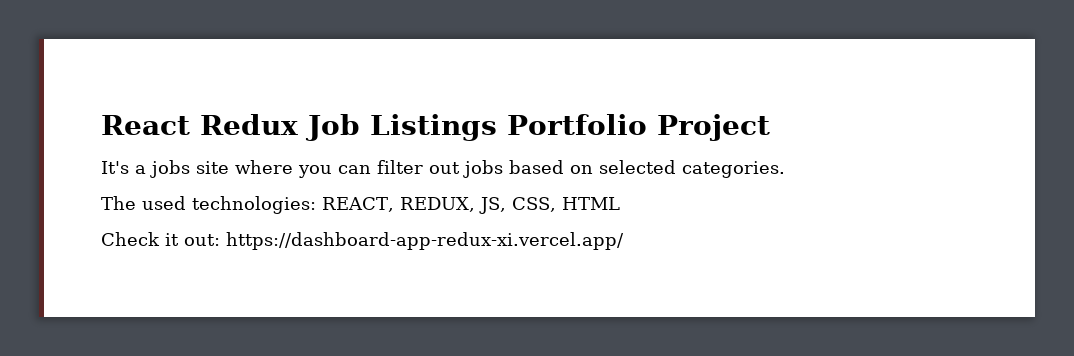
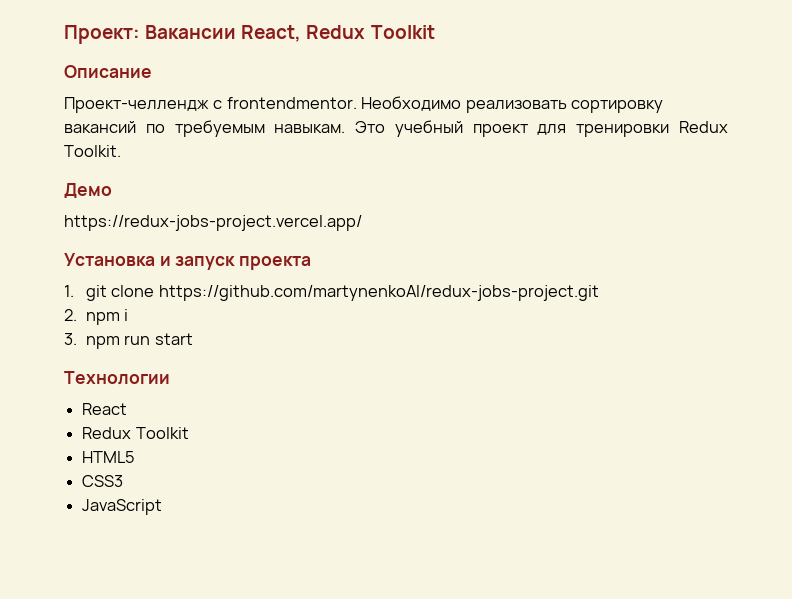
- React Redux Job Listings Portfolio Project
- It's a jobs site where you can filter out jobs based on selected categories.
- The used technologies: REACT, REDUX, JS, CSS, HTML
- Check it out: https://dashboard-app-redux-xi.vercel.app/
+ Проект: Вакансии React, Redux Toolkit
+ Описание
+ Проект-челлендж с frontendmentor. Необходимо реализовать сортировку вакансий по требуемым навыкам. Это учебный проект для тренировки Redux Toolkit.
+ Демо
+ https://redux-jobs-project.vercel.app/
+ Установка и запуск проекта
+ 1. git clone https://github.com/martynenkoAl/redux-jobs-project.git
+ 2. npm i
+ 3. npm run start
+ Технологии
+ React
+ Redux Toolkit
+ HTML5
+ CSS3
+ JavaScript

